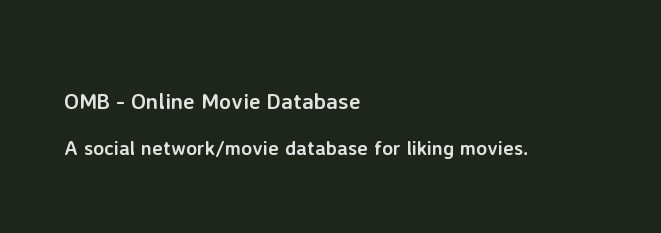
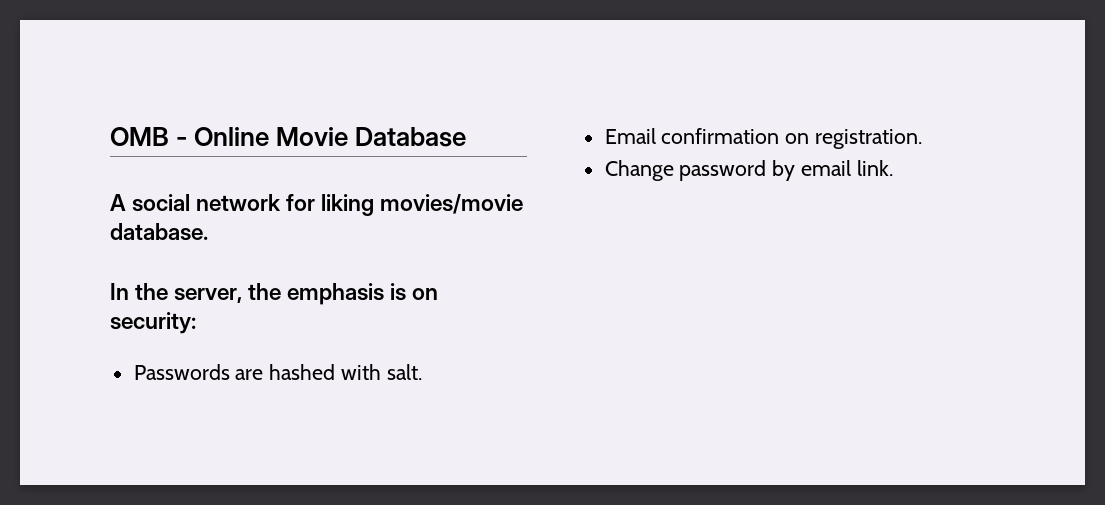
- A social network/movie database for liking movies.
+ A social network for liking movies/movie database.
+ In the server, the emphasis is on security:
+ Passwords are hashed with salt.
+ Email confirmation on registration.
+ Change password by email link.

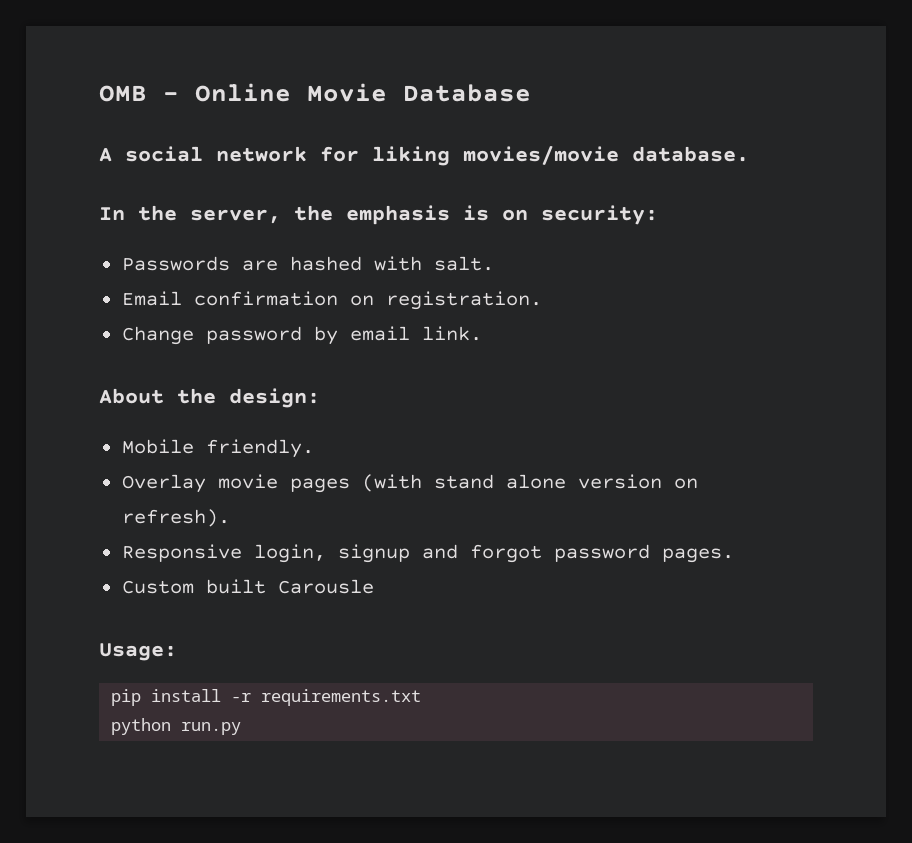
+ About the design:
+ Mobile friendly.
+ Overlay movie pages (with stand alone version on refresh).
+ Responsive login, signup and forgot password pages.
+ Custom built Carousle
+ Usage:
+ pip install -r requirements.txt
+ python run.py

